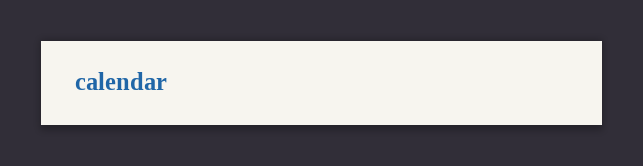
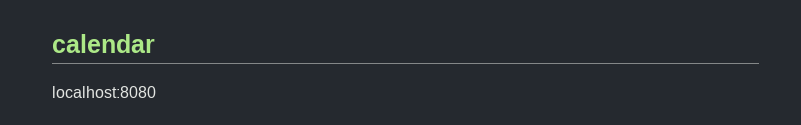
+ localhost:8080

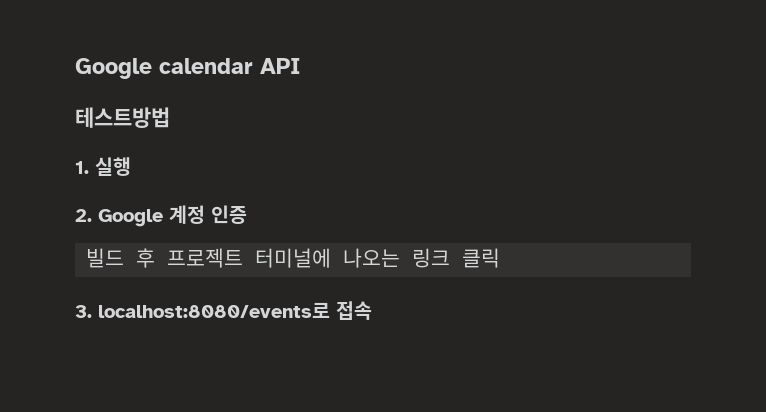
- calendar
- localhost:8080
+ Google calendar API
+ 테스트방법
+ 1. 실행
+ 2. Google 계정 인증
+ 빌드 후 프로젝트 터미널에 나오는 링크 클릭
+ 3. localhost:8080/events로 접속

